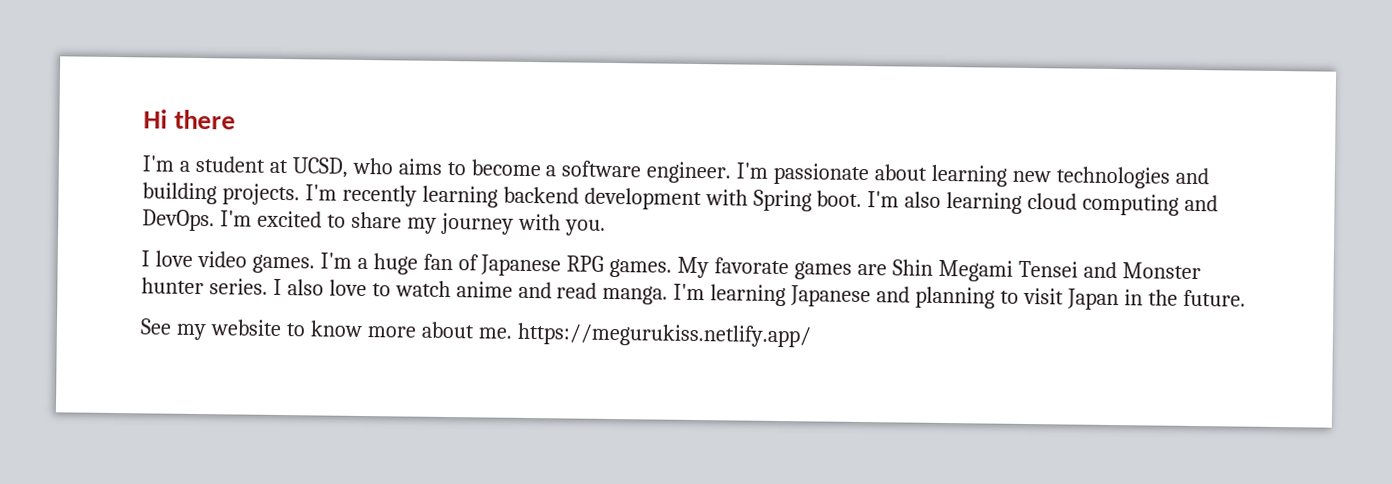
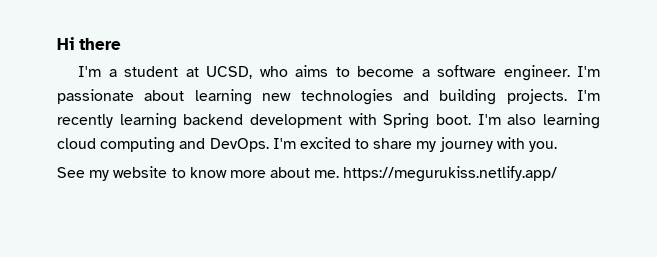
- I love video games. I'm a huge fan of Japanese RPG games. My favorate games are Shin Megami Tensei and Monster hunter series. I also love to watch anime and read manga. I'm learning Japanese and planning to visit Japan in the future.

